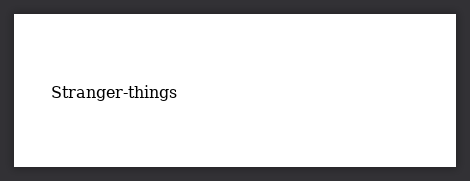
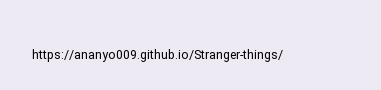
- Stranger-things
+ https://ananyo009.github.io/Stranger-things/

